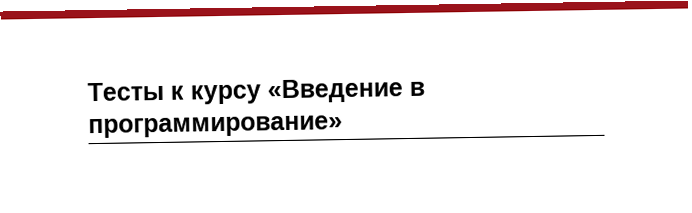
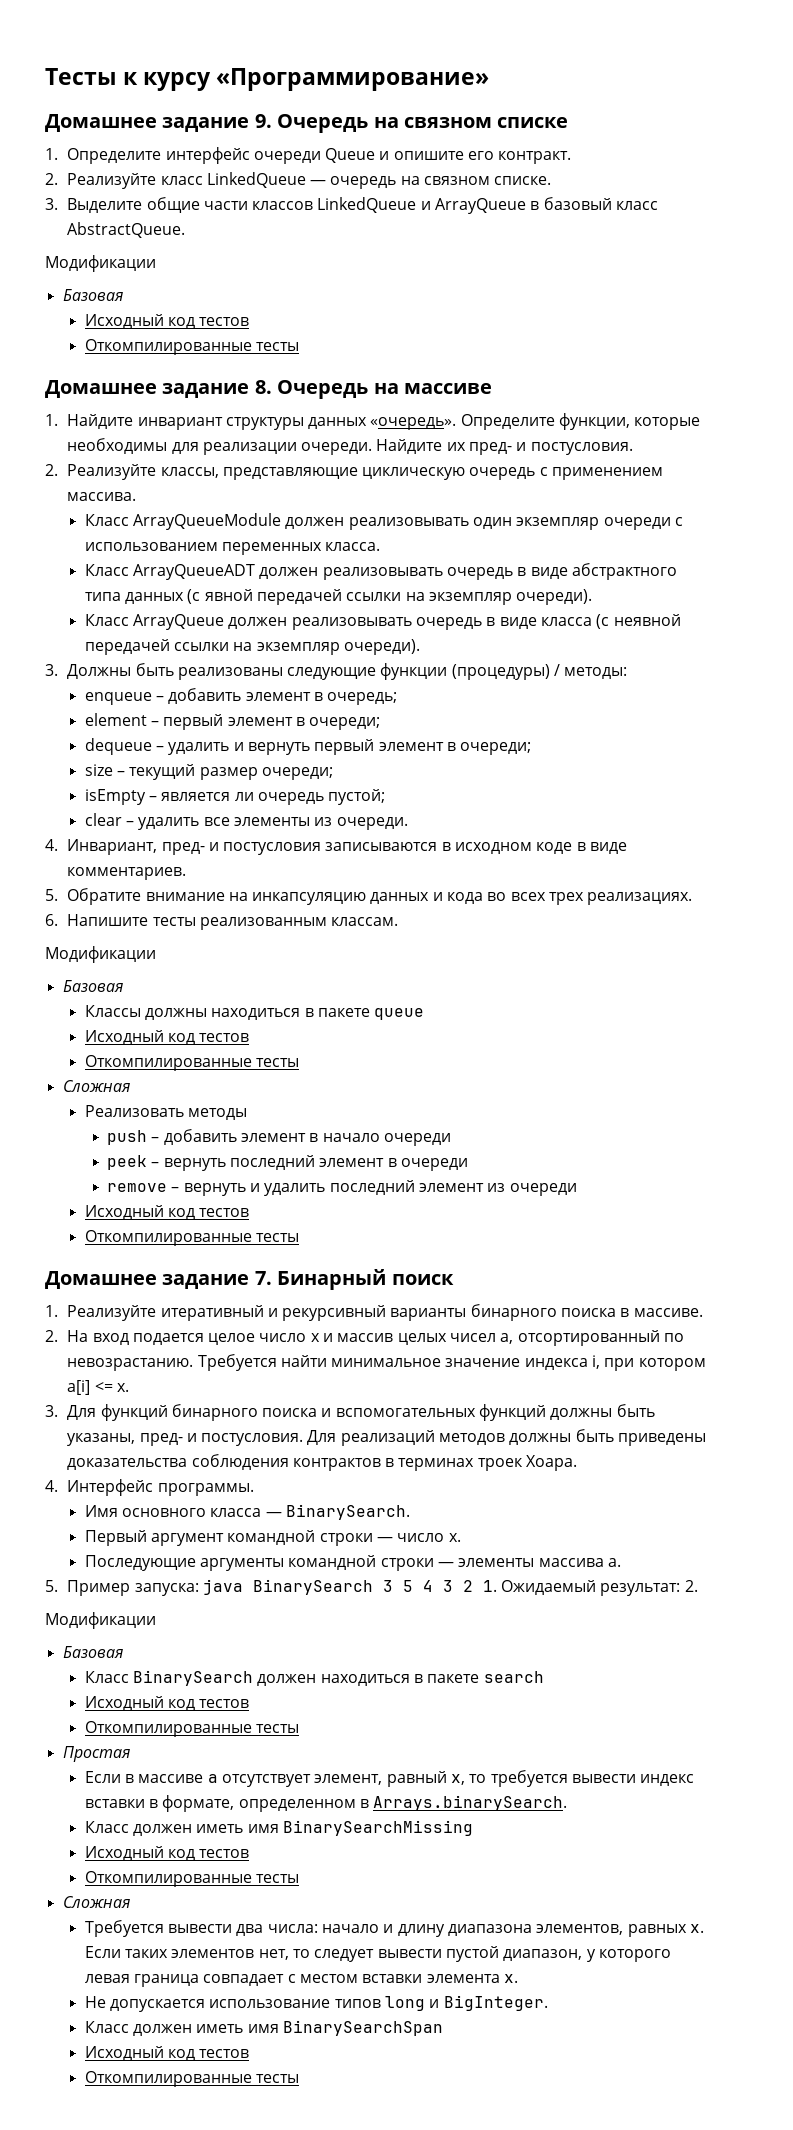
- Тесты к курсу «Введение в программирование»
+ Тесты к курсу «Программирование»
+ Домашнее задание 9. Очередь на связном списке
+ 1. Определите интерфейс очереди Queue и опишите его контракт.
+ 2. Реализуйте класс LinkedQueue — очередь на связном списке.
+ 3. Выделите общие части классов LinkedQueue и ArrayQueue в базовый класс AbstractQueue.
+ Модификации
+ Базовая
+ Исходный код тестов
+ Откомпилированные тесты
+ Домашнее задание 8. Очередь на массиве
+ 1. Найдите инвариант структуры данных «очередь». Определите функции, которые необходимы для реализации очереди. Найдите их пред- и постусловия.
+ 2. Реализуйте классы, представляющие циклическую очередь с применением массива.
+ Класс ArrayQueueModule должен реализовывать один экземпляр очереди с использованием переменных класса.
+ Класс ArrayQueueADT должен реализовывать очередь в виде абстрактного типа данных (с явной передачей ссылки на экземпляр очереди).
+ Класс ArrayQueue должен реализовывать очередь в виде класса (с неявной передачей ссылки на экземпляр очереди).
+ 3. Должны быть реализованы следующие функции (процедуры) / методы:
+ enqueue – добавить элемент в очередь;
+ element – первый элемент в очереди;
+ dequeue – удалить и вернуть первый элемент в очереди;
+ size – текущий размер очереди;
+ isEmpty – является ли очередь пустой;
+ clear – удалить все элементы из очереди.
+ 4. Инвариант, пред- и постусловия записываются в исходном коде в виде комментариев.
+ 5. Обратите внимание на инкапсуляцию данных и кода во всех трех реализациях.
+ 6. Напишите тесты реализованным классам.
+ Модификации
+ Базовая
+ Классы должны находиться в пакете queue
+ Исходный код тестов
+ Откомпилированные тесты
+ Сложная
+ Реализовать методы
+ push – добавить элемент в начало очереди
+ peek – вернуть последний элемент в очереди
+ remove – вернуть и удалить последний элемент из очереди
+ Исходный код тестов
+ Откомпилированные тесты
+ Домашнее задание 7. Бинарный поиск
+ 1. Реализуйте итеративный и рекурсивный варианты бинарного поиска в массиве.
+ 2. На вход подается целое число x и массив целых чисел a, отсортированный по невозрастанию. Требуется найти минимальное значение индекса i, при котором a[i] <= x.
+ 3. Для функций бинарного поиска и вспомогательных функций должны быть указаны, пред- и постусловия. Для реализаций методов должны быть приведены доказательства соблюдения контрактов в терминах троек Хоара.
+ 4. Интерфейс программы.
+ Имя основного класса — BinarySearch.
+ Первый аргумент командной строки — число x.
+ Последующие аргументы командной строки — элементы массива a.
+ 5. Пример запуска: java BinarySearch 3 5 4 3 2 1. Ожидаемый результат: 2.
+ Модификации
+ Базовая
+ Класс BinarySearch должен находиться в пакете search
+ Исходный код тестов
+ Откомпилированные тесты
+ Простая
+ Если в массиве a отсутствует элемент, равный x, то требуется вывести индекс вставки в формате, определенном в Arrays.binarySearch.
+ Класс должен иметь имя BinarySearchMissing
+ Исходный код тестов
+ Откомпилированные тесты
+ Сложная
+ Требуется вывести два числа: начало и длину диапазона элементов, равных x. Если таких элементов нет, то следует вывести пустой диапазон, у которого левая граница совпадает с местом вставки элемента x.
+ Не допускается использование типов long и BigInteger.
+ Класс должен иметь имя BinarySearchSpan
+ Исходный код тестов
+ Откомпилированные тесты

